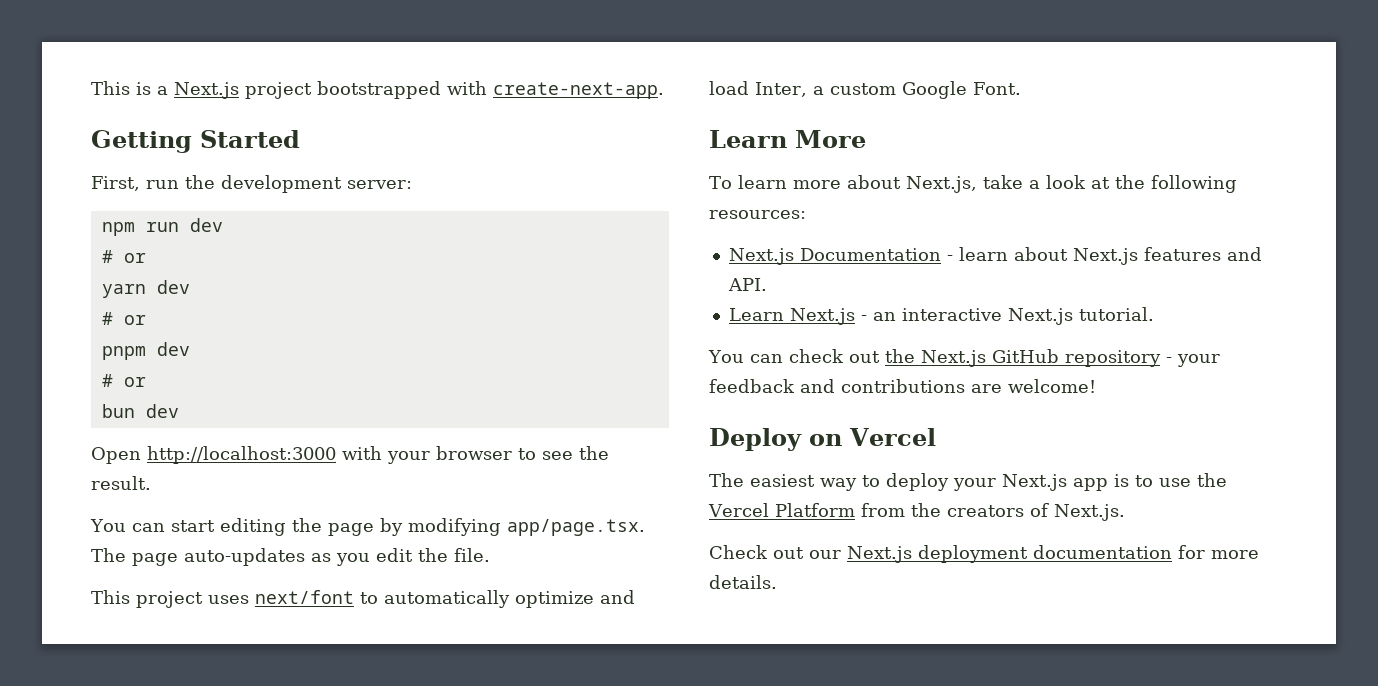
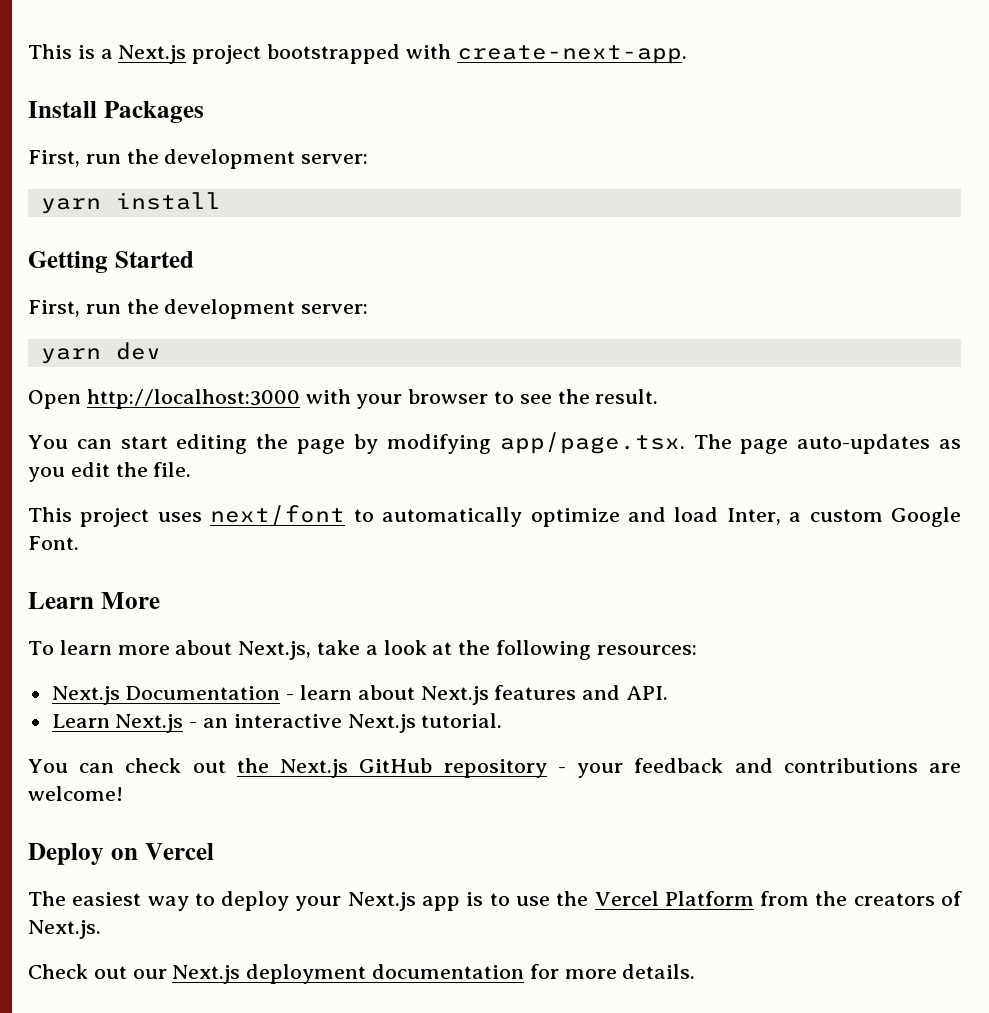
+ Install Packages
+ First, run the development server:
+ yarn install
- npm run dev
- # or
  yarn dev
- # or
- pnpm dev
- # or
- bun dev

